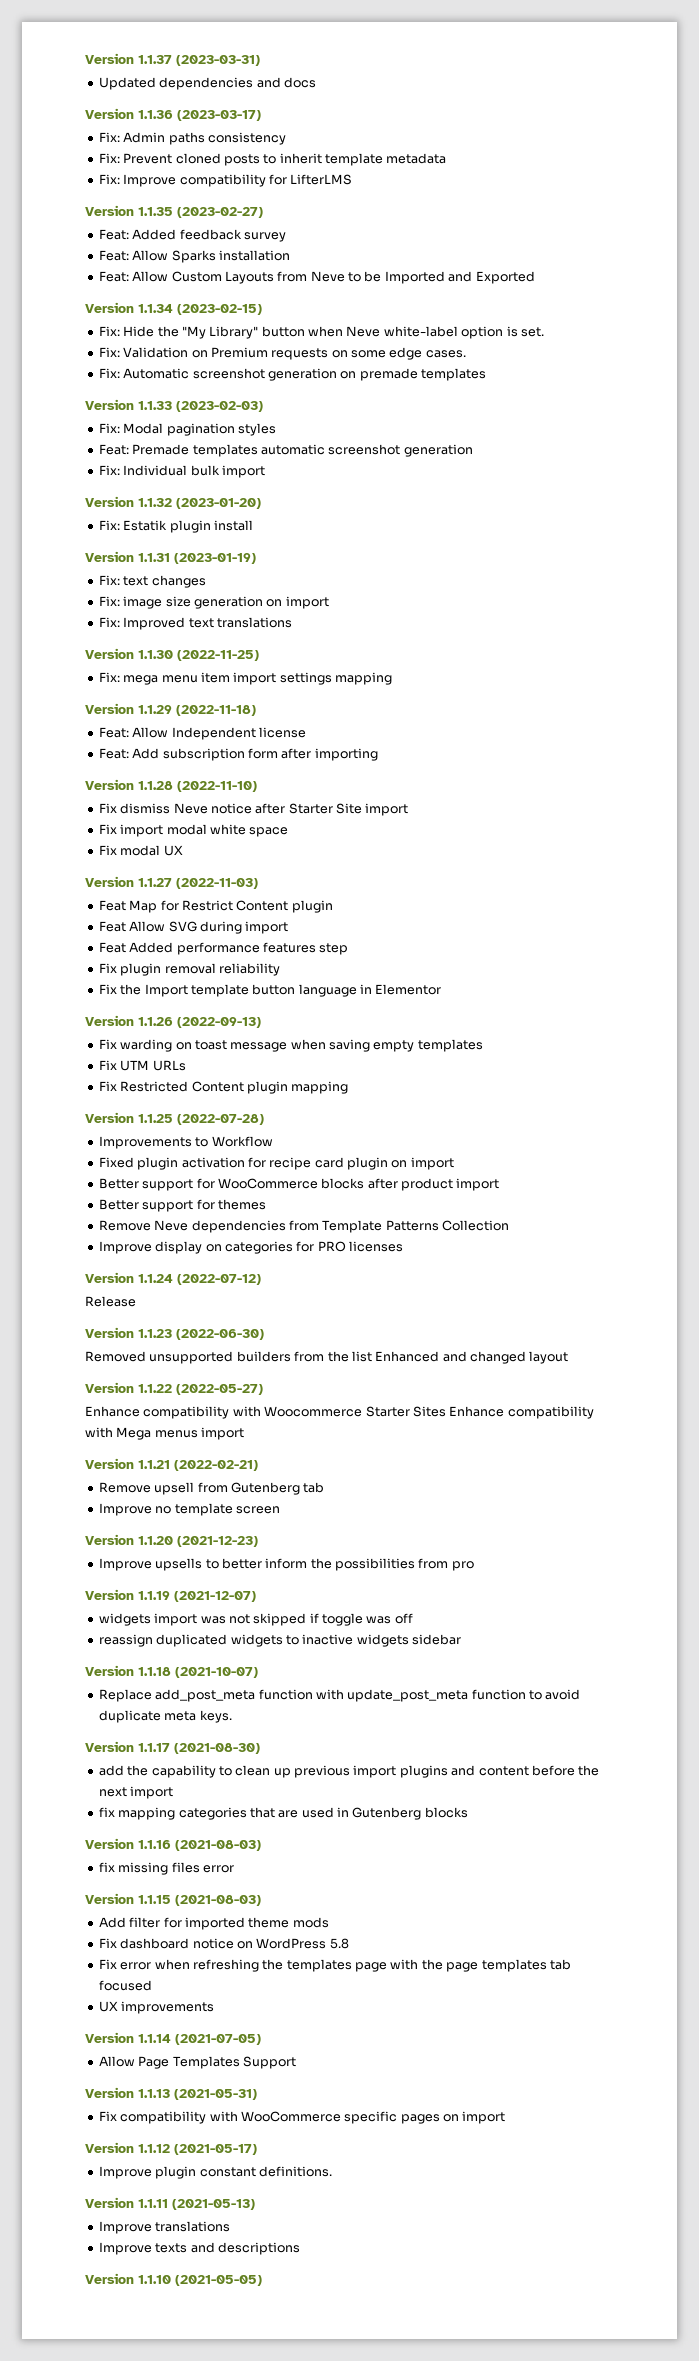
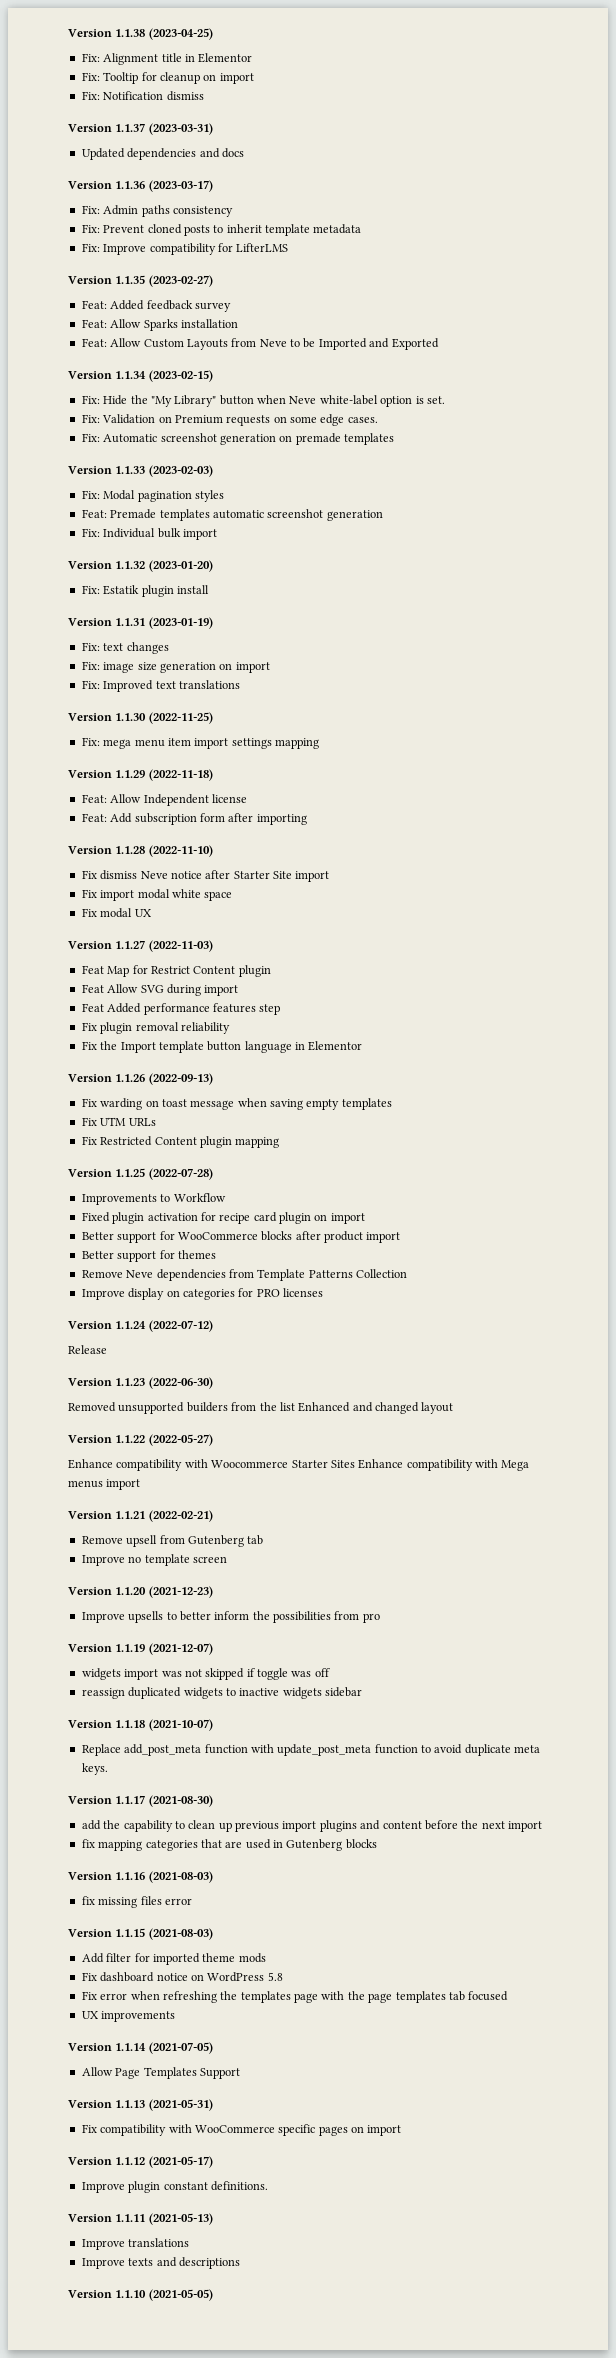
+ Version 1.1.38 (2023-04-25)
+ Fix: Alignment title in Elementor
+ Fix: Tooltip for cleanup on import
+ Fix: Notification dismiss

